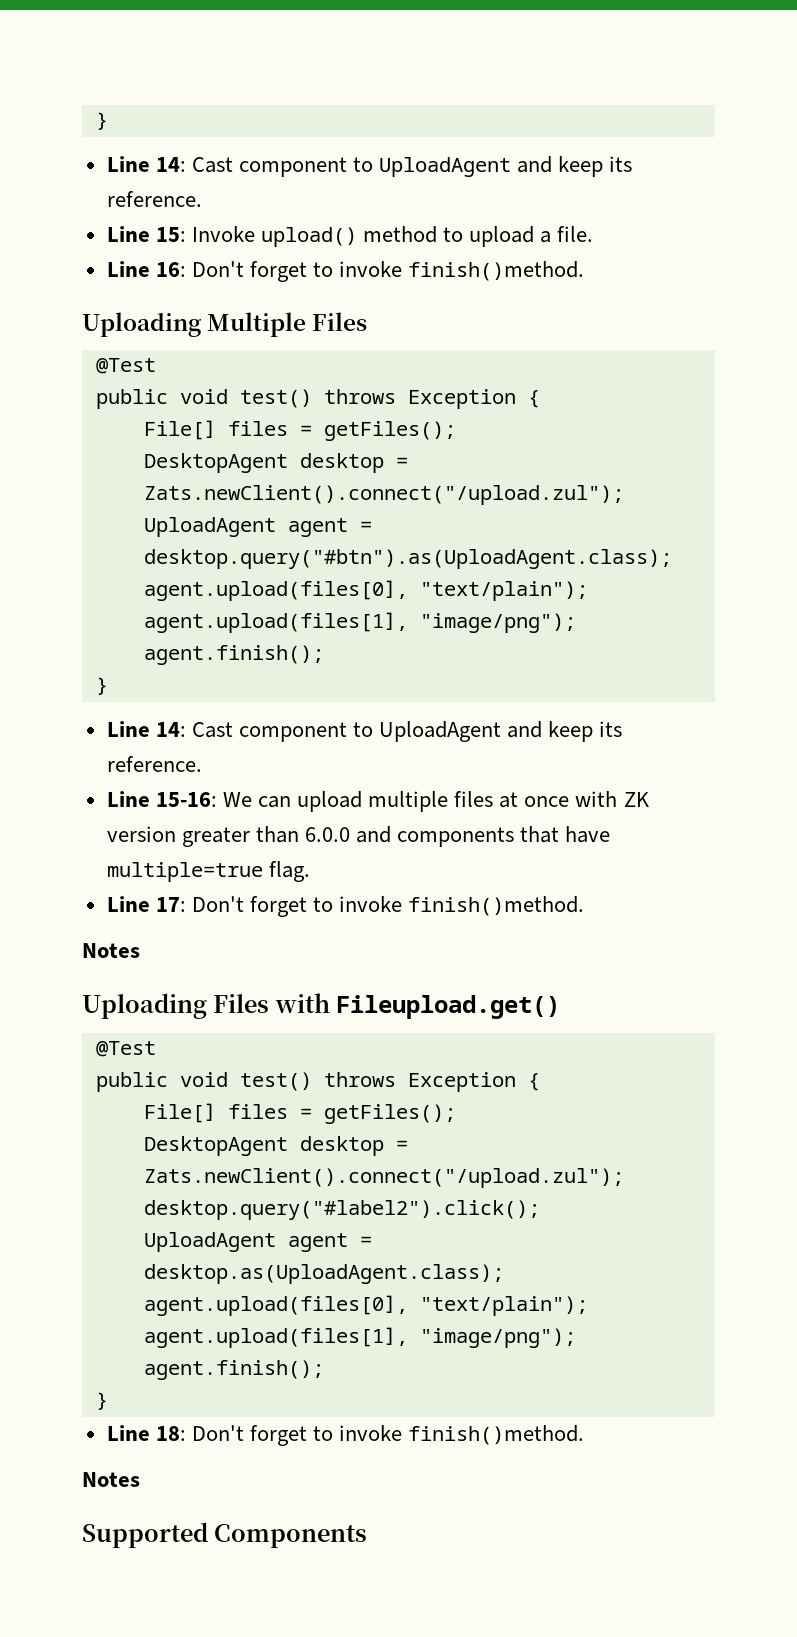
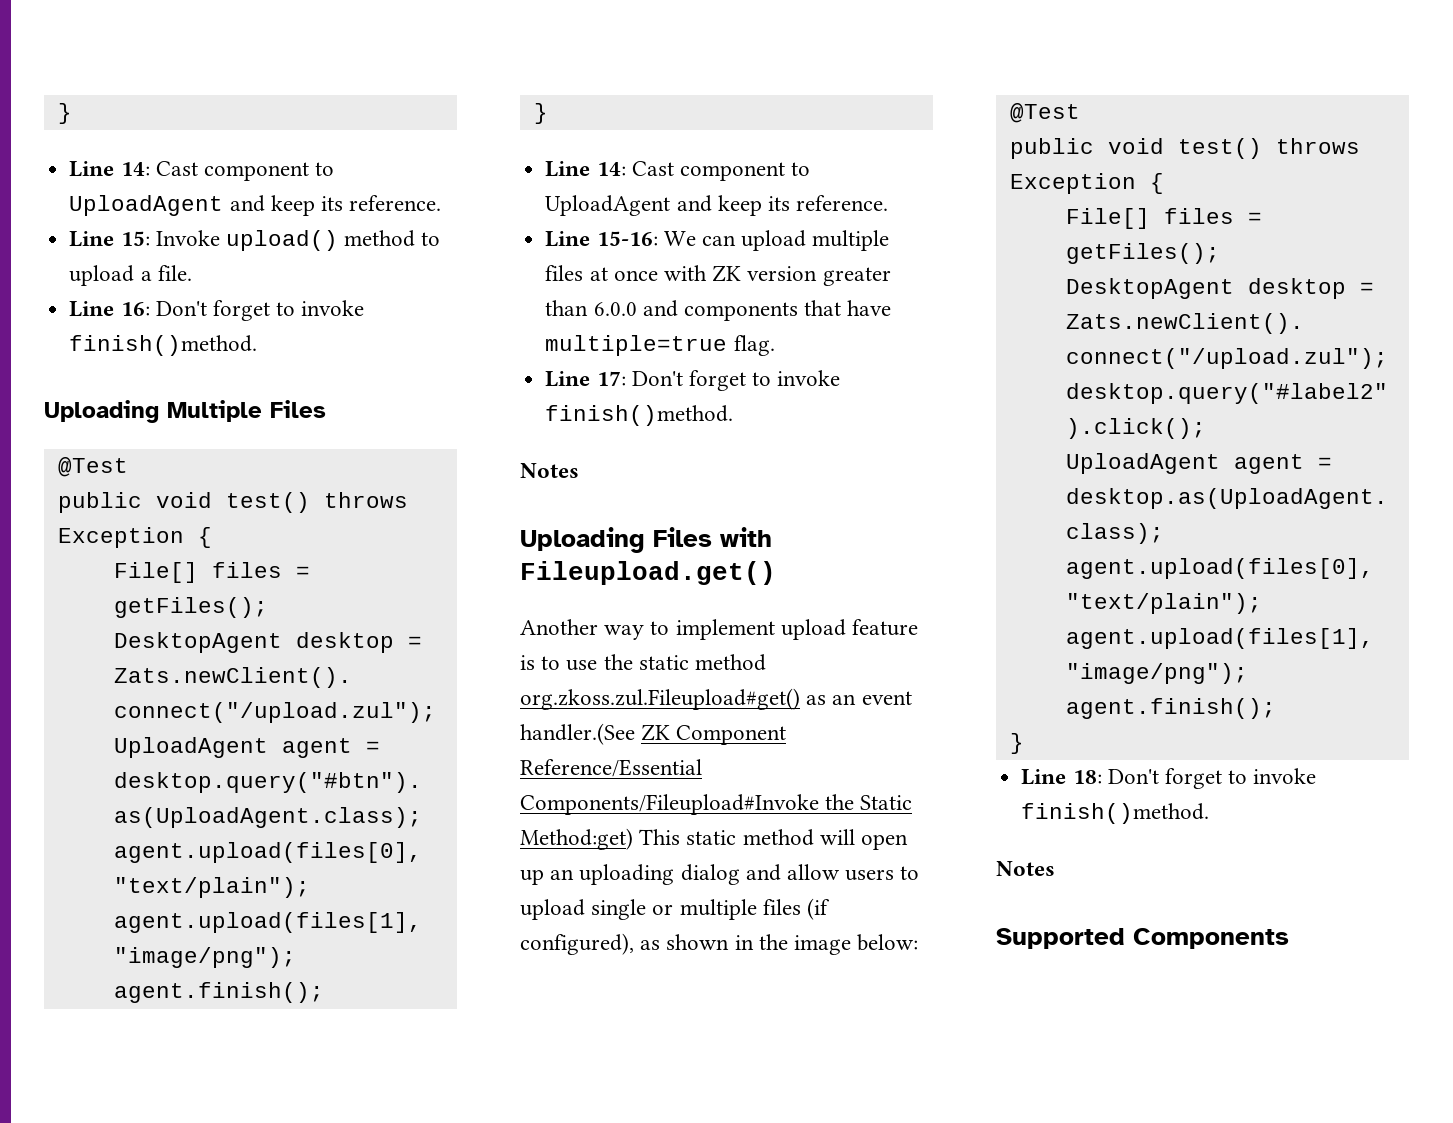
+ Another way to implement upload feature is to use the static method org.zkoss.zul.Fileupload#get() as an event handler.(See ZK Component Reference/Essential Components/Fileupload#Invoke the Static Method:get) This static method will open up an uploading dialog and allow users to upload single or multiple files (if configured), as shown in the image below:

